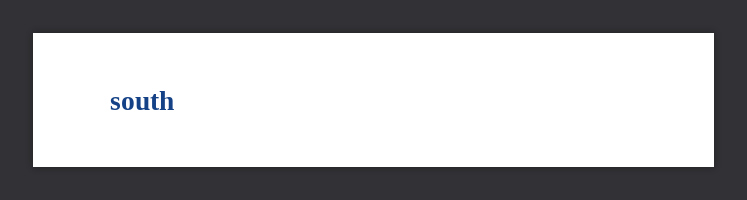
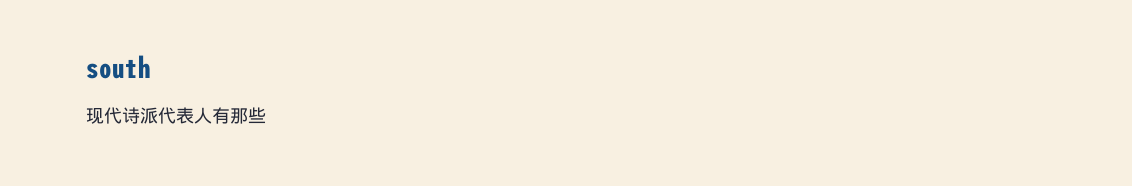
+ 现代诗派代表人有那些

